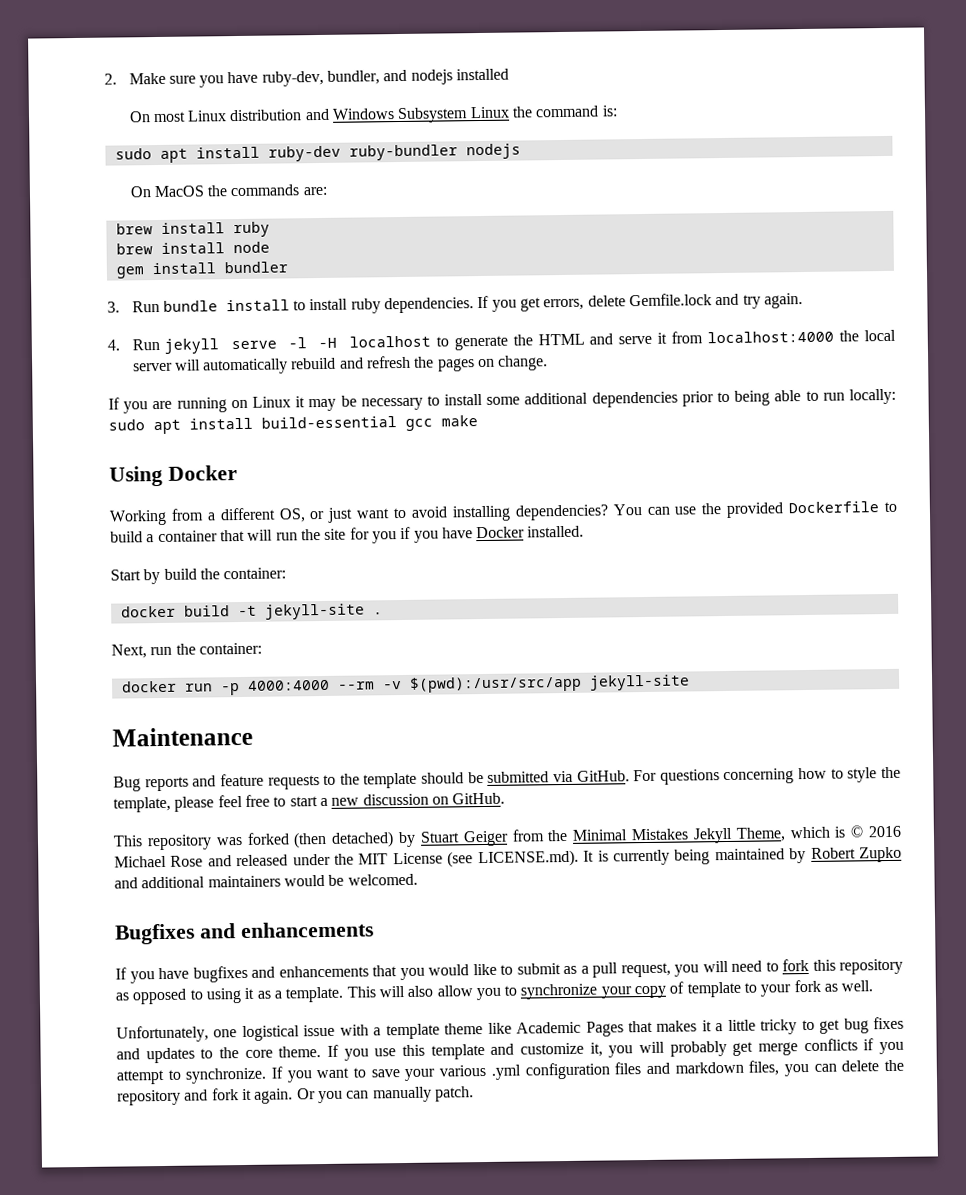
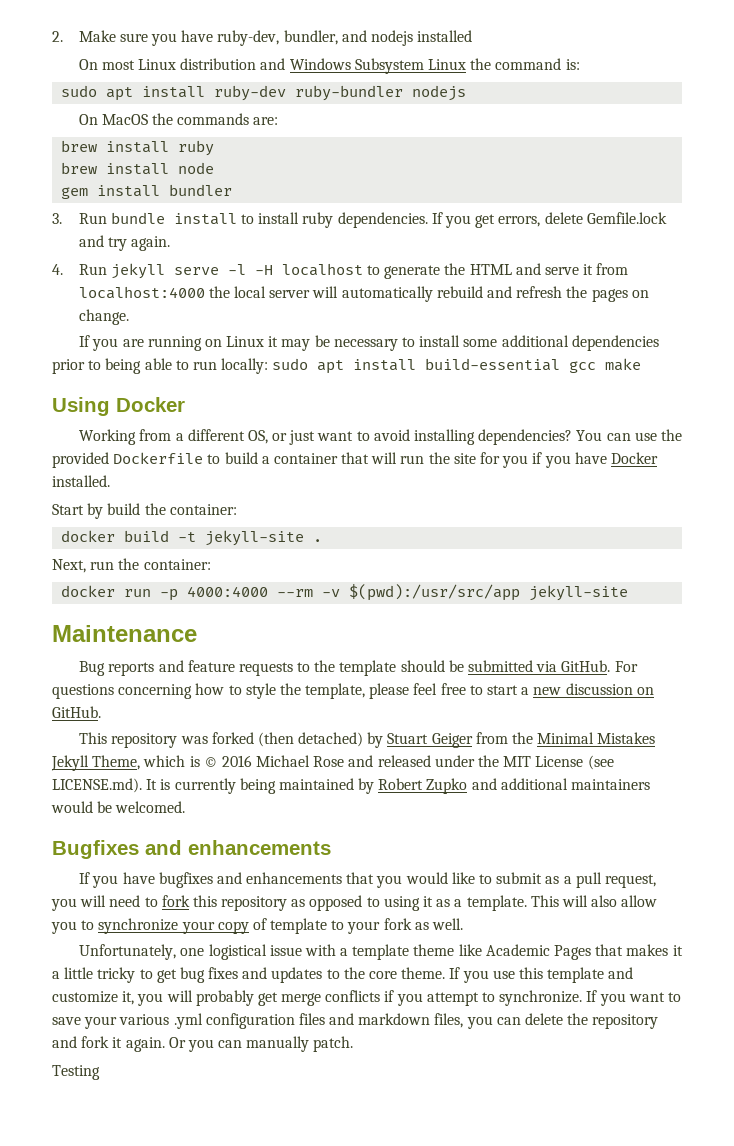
+ Testing

